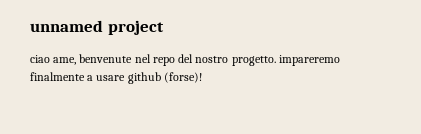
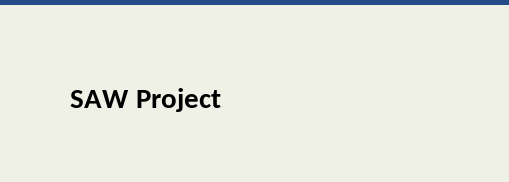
- unnamed project
- ciao ame, benvenute nel repo del nostro progetto. impareremo finalmente a usare github (forse)!
+ SAW Project

